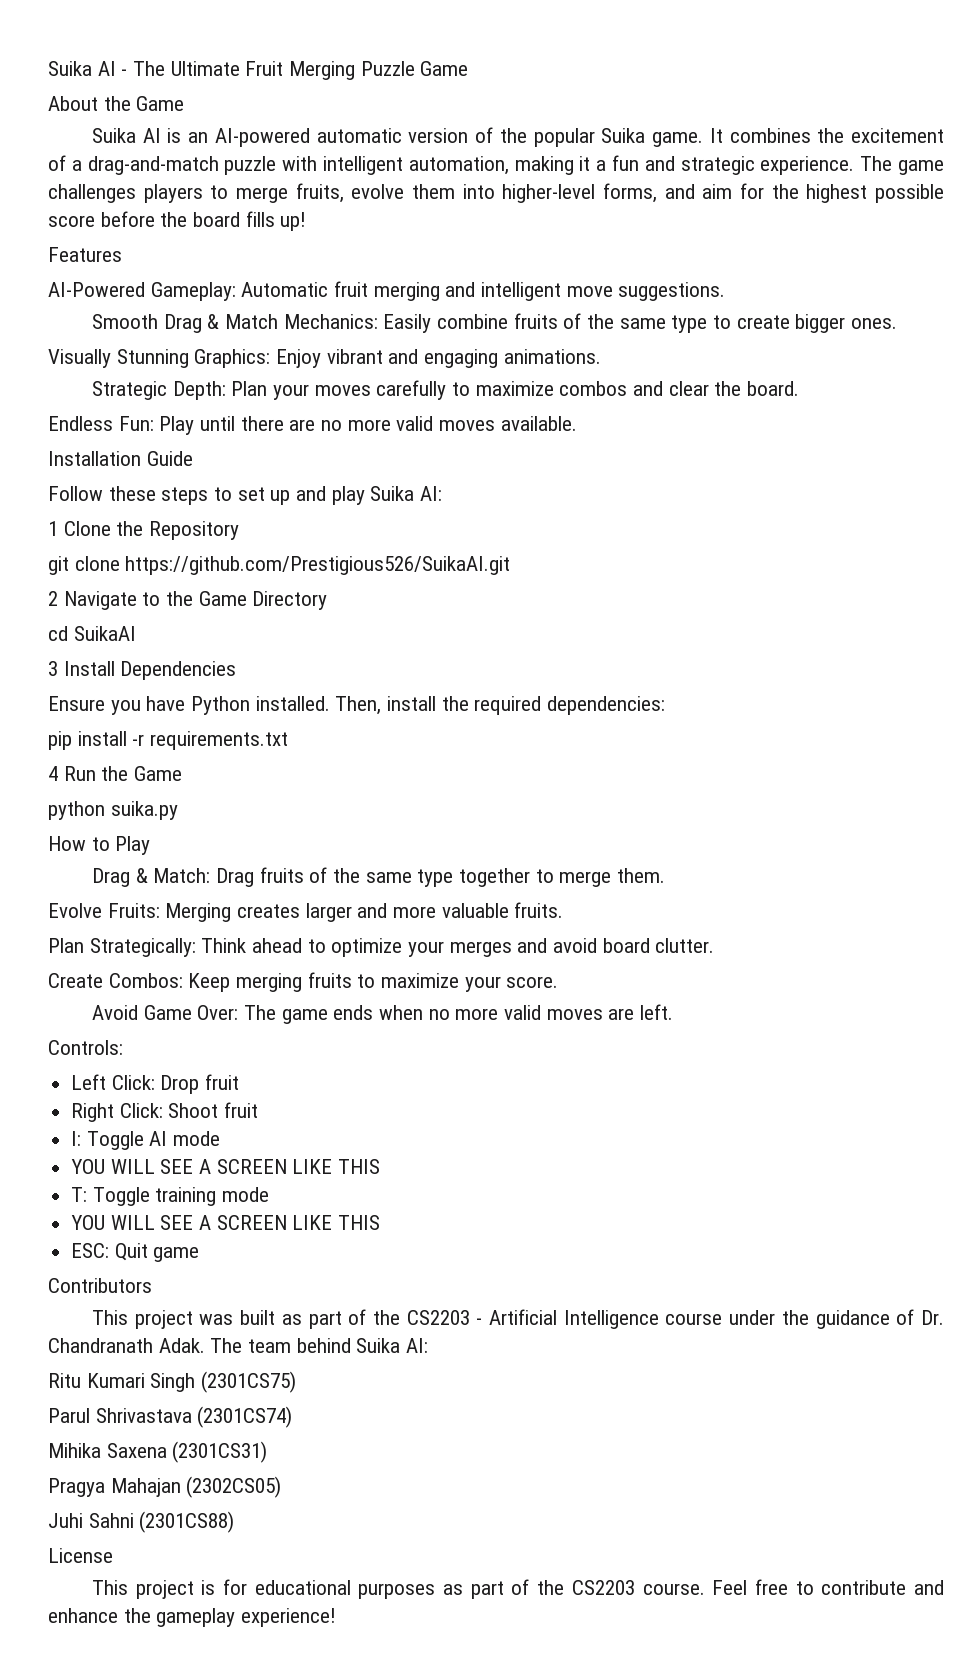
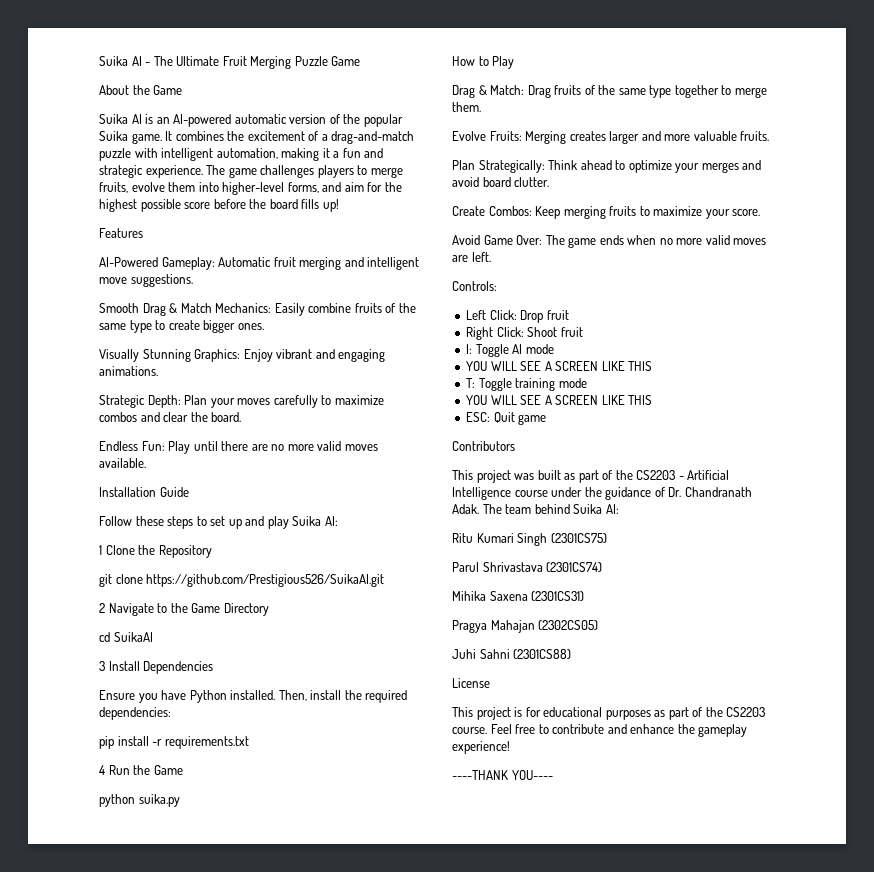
+ ----THANK YOU----

